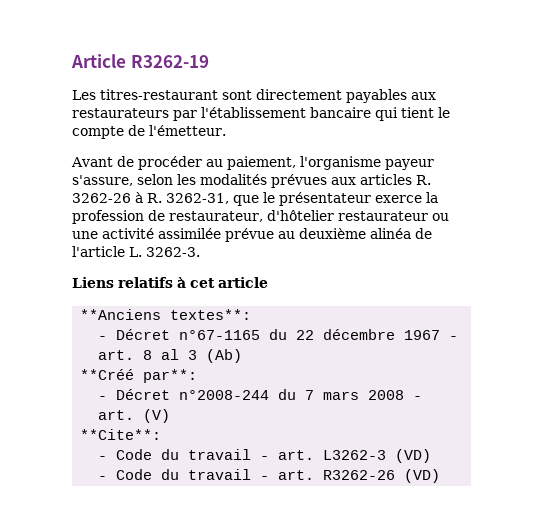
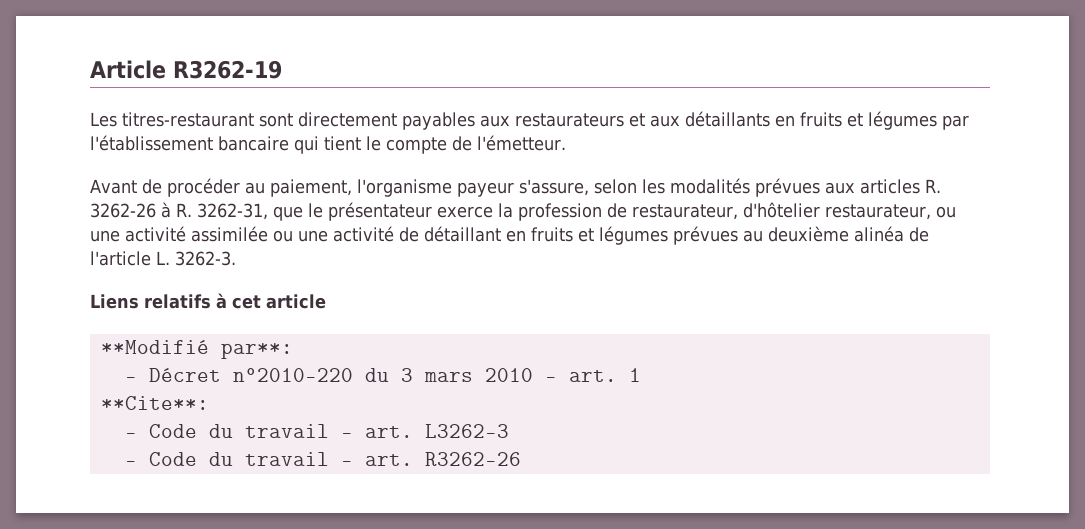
- Les titres-restaurant sont directement payables aux restaurateurs par l'établissement bancaire qui tient le compte de l'émetteur.
+ Les titres-restaurant sont directement payables aux restaurateurs et aux détaillants en fruits et légumes par l'établissement bancaire qui tient le compte de l'émetteur.
- Avant de procéder au paiement, l'organisme payeur s'assure, selon les modalités prévues aux articles R. 3262-26 à R. 3262-31, que le présentateur exerce la profession de restaurateur, d'hôtelier restaurateur ou une activité assimilée prévue au deuxième alinéa de l'article L. 3262-3.
+ Avant de procéder au paiement, l'organisme payeur s'assure, selon les modalités prévues aux articles R. 3262-26 à R. 3262-31, que le présentateur exerce la profession de restaurateur, d'hôtelier restaurateur, ou une activité assimilée ou une activité de détaillant en fruits et légumes prévues au deuxième alinéa de l'article L. 3262-3.
- **Anciens textes**:
- - Décret n°67-1165 du 22 décembre 1967 - art. 8 al 3 (Ab)
- **Créé par**:
- - Décret n°2008-244 du 7 mars 2008 - art. (V)
+ **Modifié par**:
+ - Décret n°2010-220 du 3 mars 2010 - art. 1
- - Code du travail - art. L3262-3 (VD)
+ - Code du travail - art. L3262-3
- - Code du travail - art. R3262-26 (VD)
+ - Code du travail - art. R3262-26

